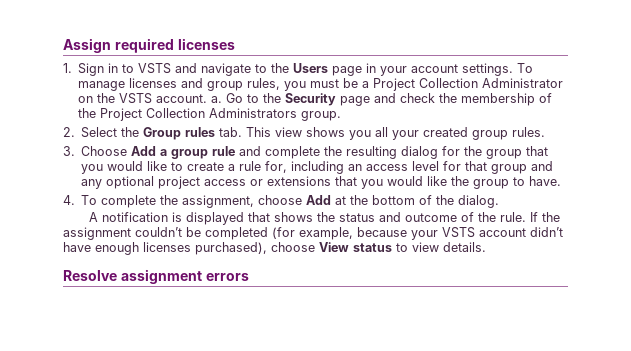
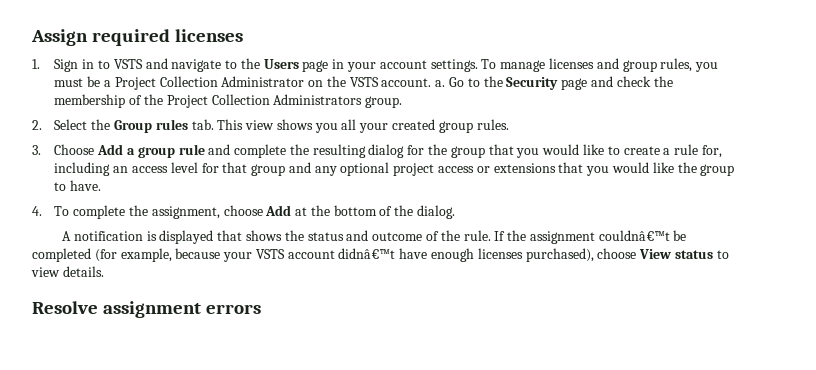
- If the assignment couldn’t be completed (for example, because your VSTS account didn’t have enough licenses purchased), choose View status to view details.
+ If the assignment couldnâ€™t be completed (for example, because your VSTS account didnâ€™t have enough licenses purchased), choose View status to view details.

